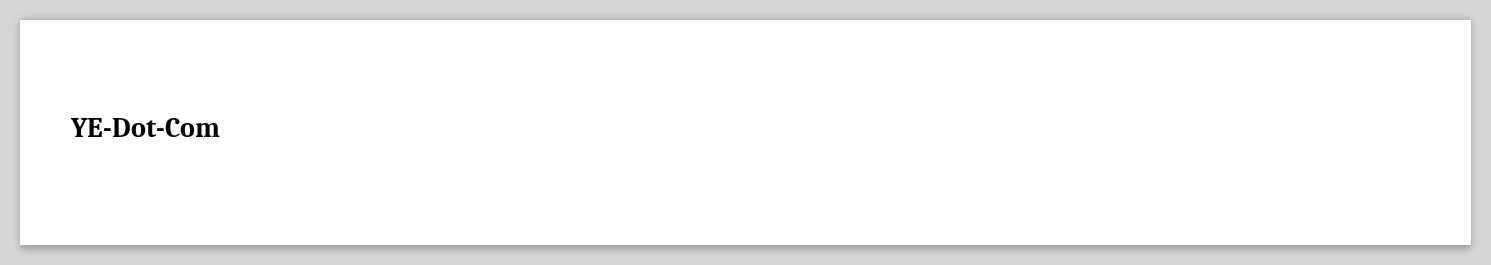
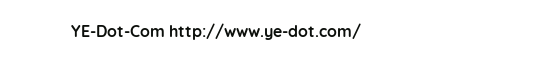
- YE-Dot-Com
+ YE-Dot-Com http://www.ye-dot.com/

